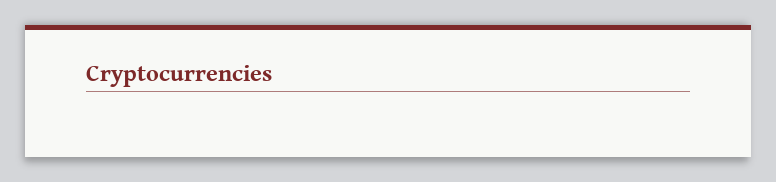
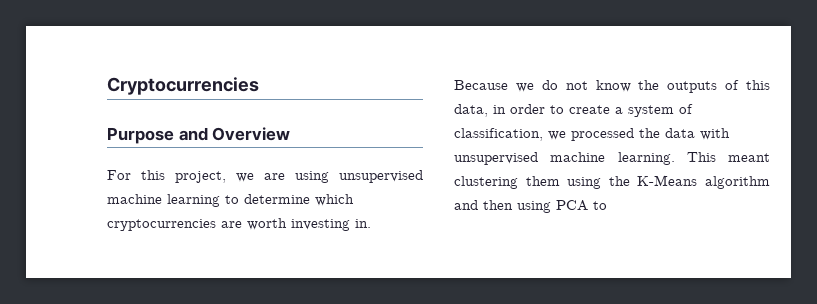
+ Purpose and Overview
+ For this project, we are using unsupervised machine learning to determine which cryptocurrencies are worth investing in. Because we do not know the outputs of this data, in order to create a system of classification, we processed the data with unsupervised machine learning. This meant clustering them using the K-Means algorithm and then using PCA to

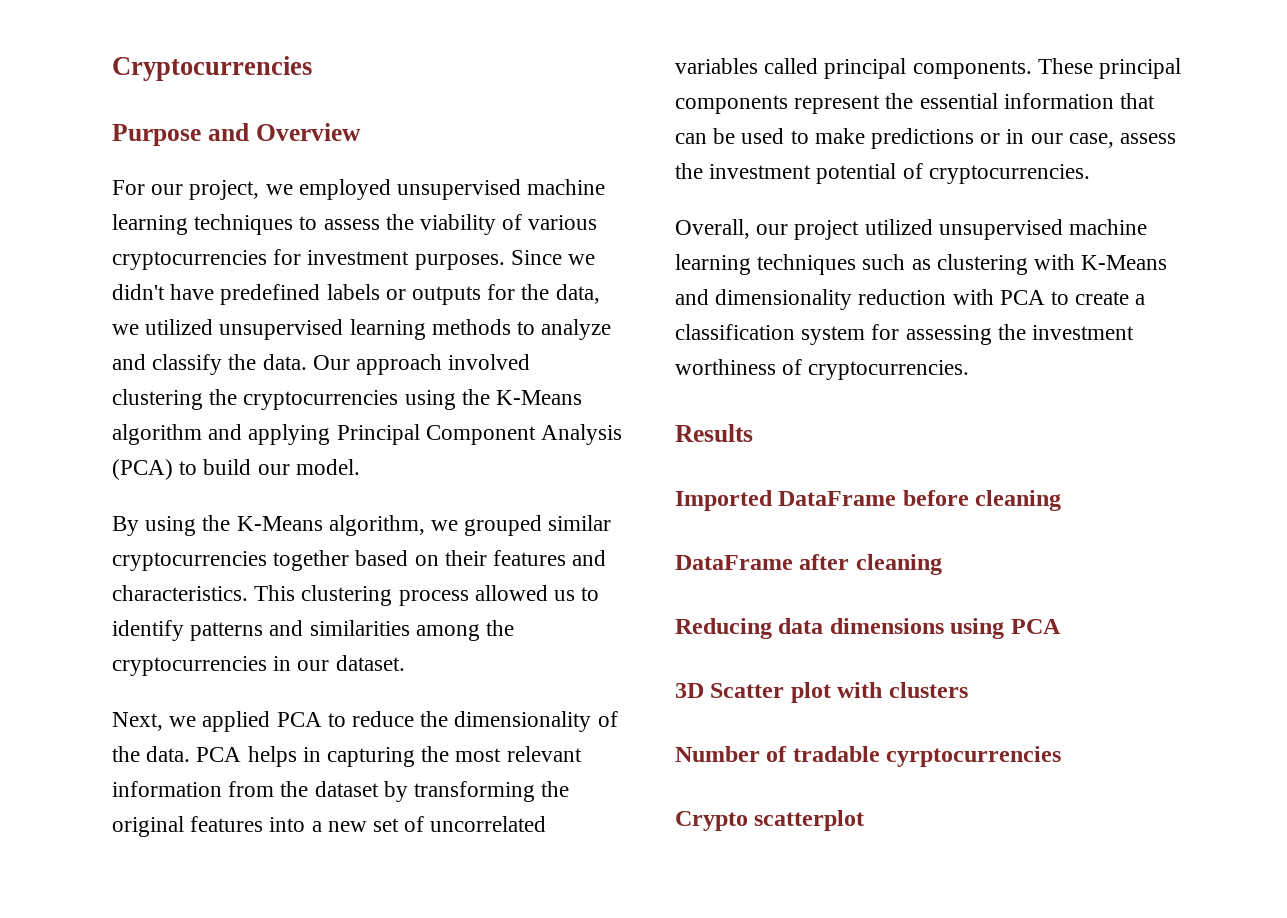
- For this project, we are using unsupervised machine learning to determine which cryptocurrencies are worth investing in. Because we do not know the outputs of this data, in order to create a system of classification, we processed the data with unsupervised machine learning. This meant clustering them using the K-Means algorithm and then using PCA to
+ For our project, we employed unsupervised machine learning techniques to assess the viability of various cryptocurrencies for investment purposes. Since we didn't have predefined labels or outputs for the data, we utilized unsupervised learning methods to analyze and classify the data. Our approach involved clustering the cryptocurrencies using the K-Means algorithm and applying Principal Component Analysis (PCA) to build our model.
+ By using the K-Means algorithm, we grouped similar cryptocurrencies together based on their features and characteristics. This clustering process allowed us to identify patterns and similarities among the cryptocurrencies in our dataset.
+ Next, we applied PCA to reduce the dimensionality of the data. PCA helps in capturing the most relevant information from the dataset by transforming the original features into a new set of uncorrelated variables called principal components. These principal components represent the essential information that can be used to make predictions or in our case, assess the investment potential of cryptocurrencies.
+ Overall, our project utilized unsupervised machine learning techniques such as clustering with K-Means and dimensionality reduction with PCA to create a classification system for assessing the investment worthiness of cryptocurrencies.
+ Results
+ Imported DataFrame before cleaning
+ DataFrame after cleaning
+ Reducing data dimensions using PCA
+ 3D Scatter plot with clusters
+ Number of tradable cyrptocurrencies
+ Crypto scatterplot

